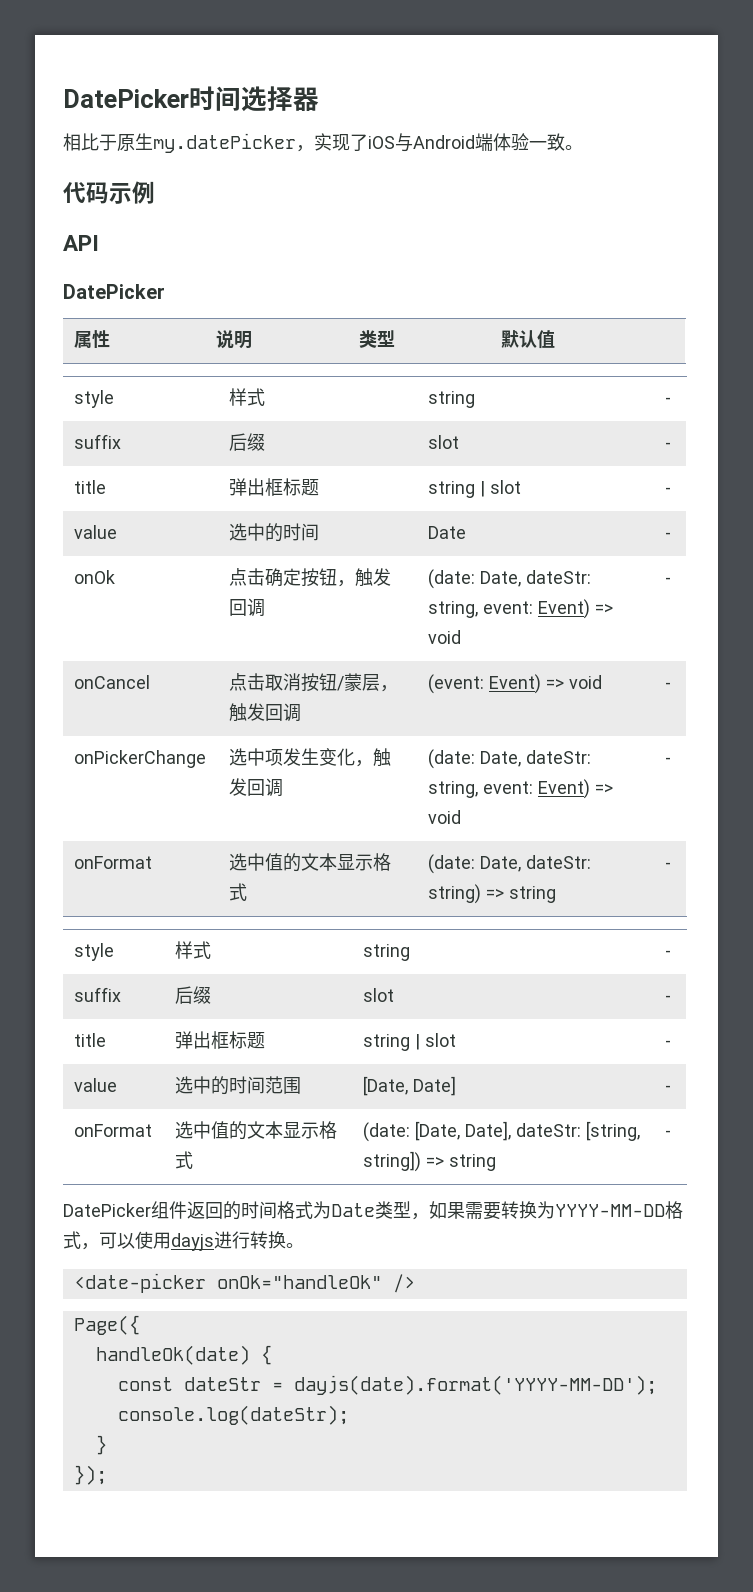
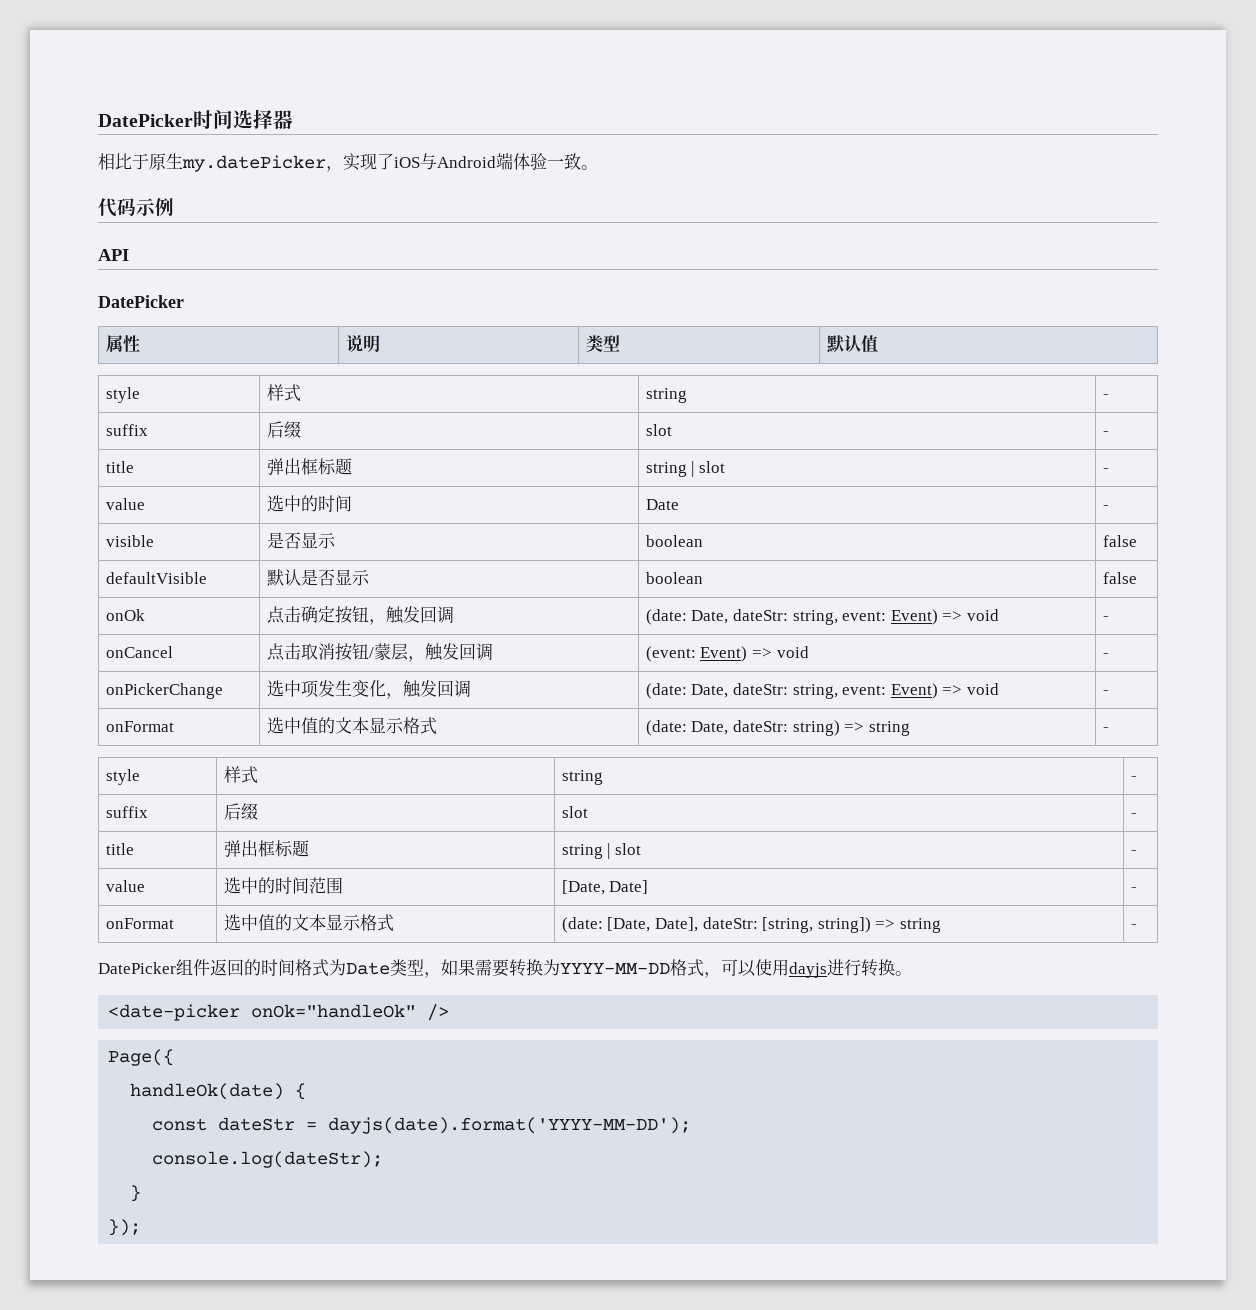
+ visible | 是否显示 | boolean | false
+ defaultVisible | 默认是否显示 | boolean | false

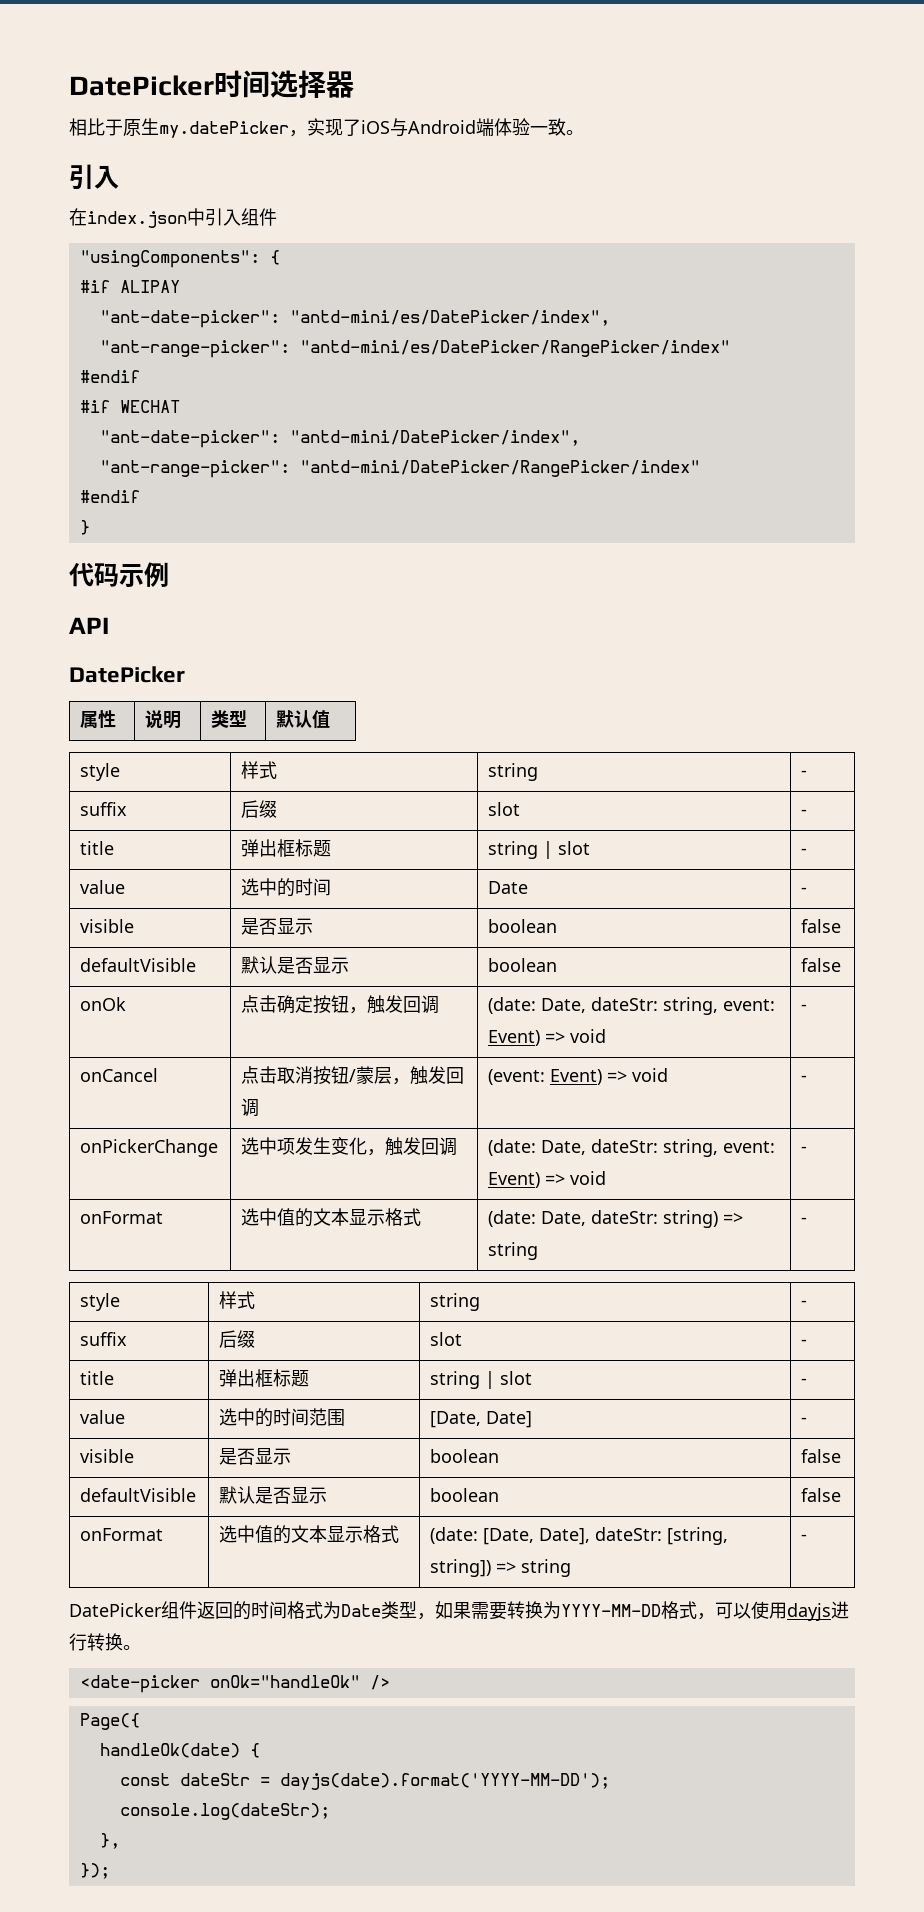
  相比于原生my.datePicker，实现了iOS与Android端体验一致。
+ 引入
+ 在index.json中引入组件
+ "usingComponents": {
+ #if ALIPAY
+ "ant-date-picker": "antd-mini/es/DatePicker/index",
+ "ant-range-picker": "antd-mini/es/DatePicker/RangePicker/index"
+ #endif
+ #if WECHAT
+ "ant-date-picker": "antd-mini/DatePicker/index",
+ "ant-range-picker": "antd-mini/DatePicker/RangePicker/index"
+ #endif
+ }
  value | 选中的时间范围 | [Date, Date] | -
+ visible | 是否显示 | boolean | false
+ defaultVisible | 默认是否显示 | boolean | false
- }
+ },

